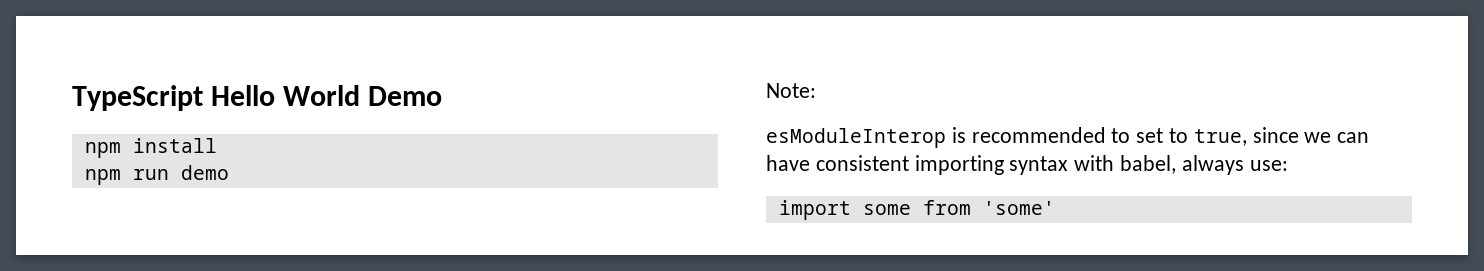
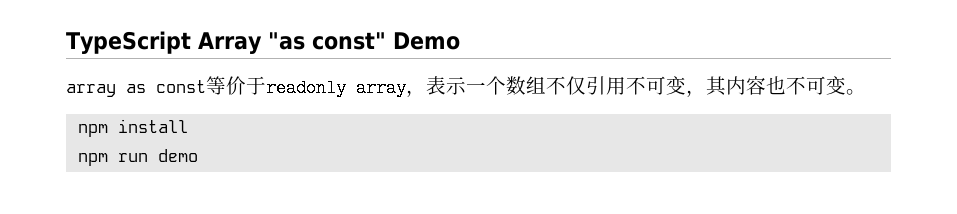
- TypeScript Hello World Demo
+ TypeScript Array "as const" Demo
+ array as const等价于readonly array，表示一个数组不仅引用不可变，其内容也不可变。
- Note:
- esModuleInterop is recommended to set to true, since we can have consistent importing syntax with babel, always use:
- import some from 'some'

